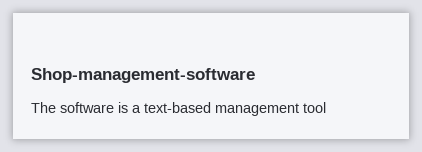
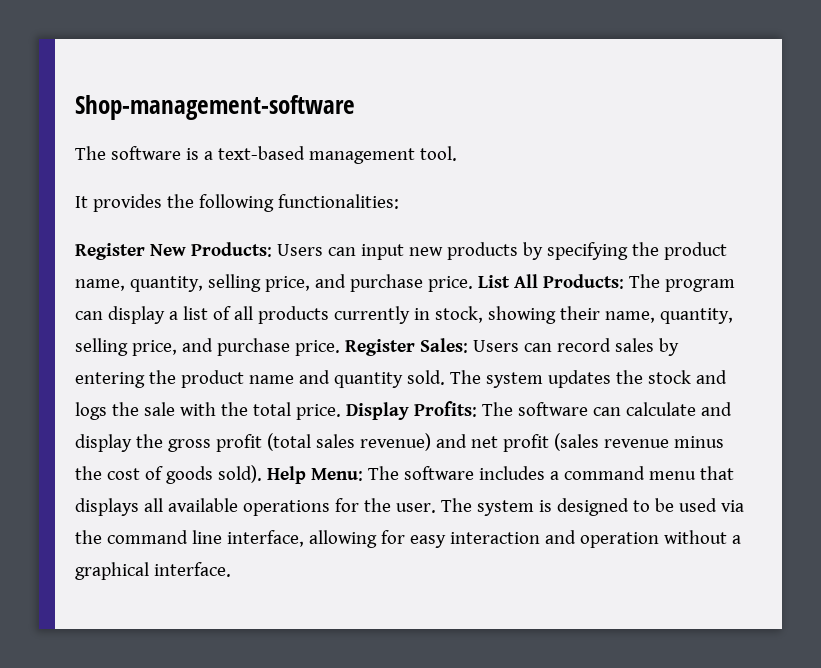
- The software is a text-based management tool
+ The software is a text-based management tool.
+ It provides the following functionalities:
+ Register New Products: Users can input new products by specifying the product name, quantity, selling price, and purchase price. List All Products: The program can display a list of all products currently in stock, showing their name, quantity, selling price, and purchase price. Register Sales: Users can record sales by entering the product name and quantity sold. The system updates the stock and logs the sale with the total price. Display Profits: The software can calculate and display the gross profit (total sales revenue) and net profit (sales revenue minus the cost of goods sold). Help Menu: The software includes a command menu that displays all available operations for the user. The system is designed to be used via the command line interface, allowing for easy interaction and operation without a graphical interface.

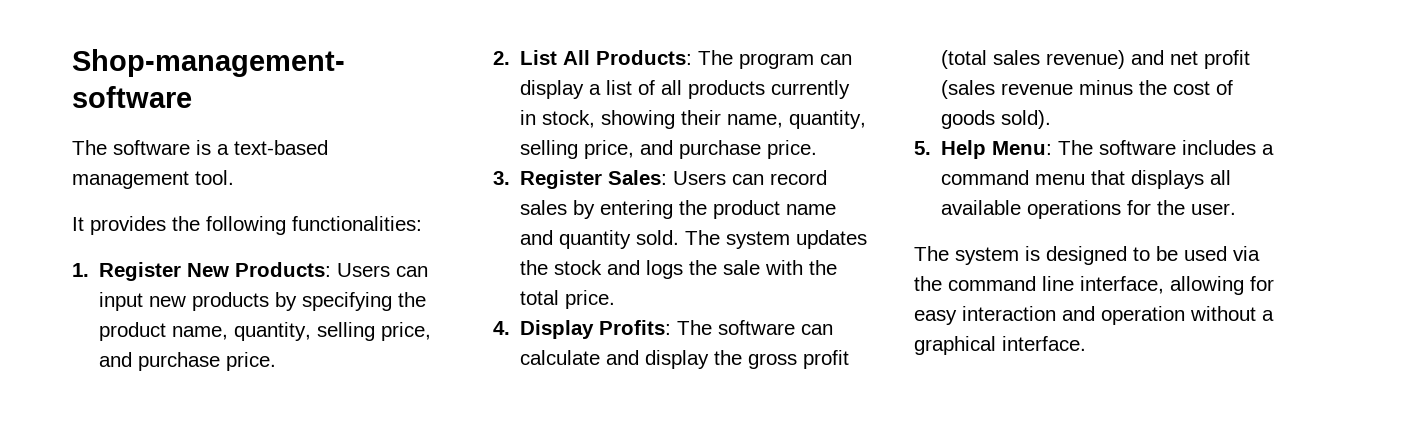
- Register New Products: Users can input new products by specifying the product name, quantity, selling price, and purchase price. List All Products: The program can display a list of all products currently in stock, showing their name, quantity, selling price, and purchase price. Register Sales: Users can record sales by entering the product name and quantity sold.
+ 1. Register New Products: Users can input new products by specifying the product name, quantity, selling price, and purchase price.
+ 2. List All Products: The program can display a list of all products currently in stock, showing their name, quantity, selling price, and purchase price.
+ 3. Register Sales: Users can record sales by entering the product name and quantity sold.
- The system updates the stock and logs the sale with the total price. Display Profits:
+ The system updates the stock and logs the sale with the total price.
+ 4. Display Profits:
- The software can calculate and display the gross profit (total sales revenue) and net profit (sales revenue minus the cost of goods sold). Help Menu:
+ The software can calculate and display the gross profit (total sales revenue) and net profit (sales revenue minus the cost of goods sold).
+ 5. Help Menu:
- The software includes a command menu that displays all available operations for the user. The system is designed to be used via the command line interface, allowing for easy interaction and operation without a graphical interface.
+ The software includes a command menu that displays all available operations for the user.
+ The system is designed to be used via the command line interface, allowing for easy interaction and operation without a graphical interface.

